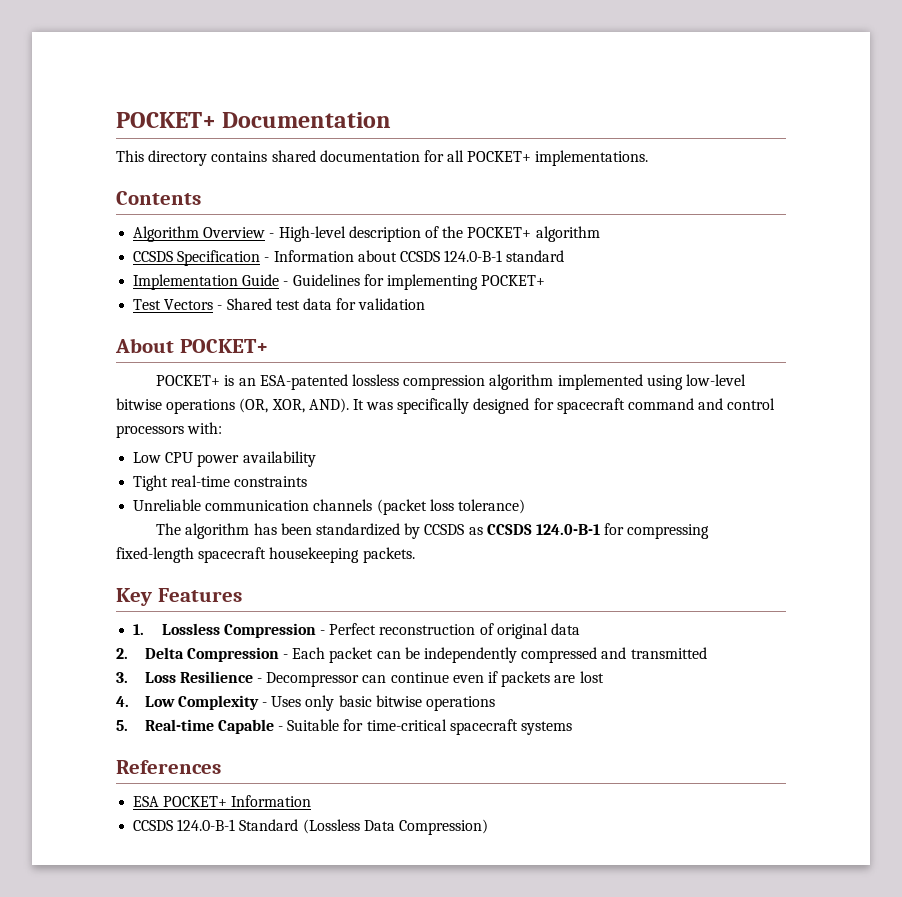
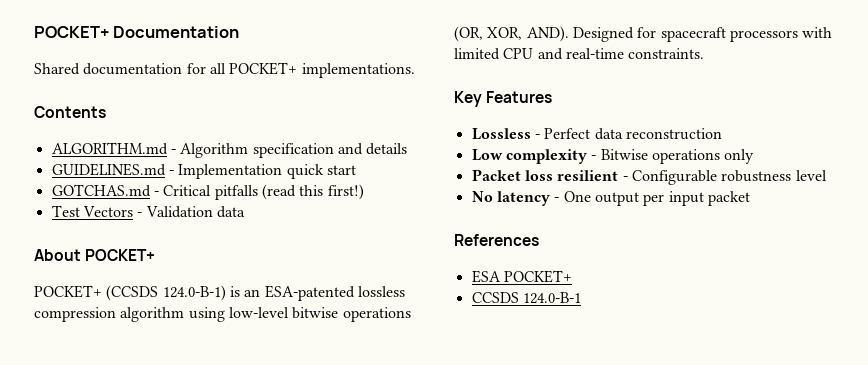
- This directory contains shared documentation for all POCKET+ implementations.
+ Shared documentation for all POCKET+ implementations.
- Algorithm Overview - High-level description of the POCKET+ algorithm
- CCSDS Specification - Information about CCSDS 124.0-B-1 standard
- Implementation Guide - Guidelines for implementing POCKET+
+ ALGORITHM.md - Algorithm specification and details
+ GUIDELINES.md - Implementation quick start
+ GOTCHAS.md - Critical pitfalls (read this first!)
- Test Vectors - Shared test data for validation
+ Test Vectors - Validation data
- POCKET+ is an ESA-patented lossless compression algorithm implemented using low-level bitwise operations (OR, XOR, AND).
+ POCKET+ (CCSDS 124.0-B-1) is an ESA-patented lossless compression algorithm using low-level bitwise operations (OR, XOR, AND).
- It was specifically designed for spacecraft command and control processors with:
- Low CPU power availability
- Tight real-time constraints
- Unreliable communication channels (packet loss tolerance)
- The algorithm has been standardized by CCSDS as CCSDS 124.0-B-1 for compressing fixed-length spacecraft housekeeping packets.
+ Designed for spacecraft processors with limited CPU and real-time constraints.
- 1. Lossless Compression - Perfect reconstruction of original data
- 2. Delta Compression - Each packet can be independently compressed and transmitted
- 3. Loss Resilience - Decompressor can continue even if packets are lost
- 4. Low Complexity - Uses only basic bitwise operations
- 5. Real-time Capable - Suitable for time-critical spacecraft systems
+ Lossless - Perfect data reconstruction
+ Low complexity - Bitwise operations only
+ Packet loss resilient - Configurable robustness level
+ No latency - One output per input packet
- ESA POCKET+ Information
- CCSDS 124.0-B-1 Standard (Lossless Data Compression)
+ ESA POCKET+
+ CCSDS 124.0-B-1

